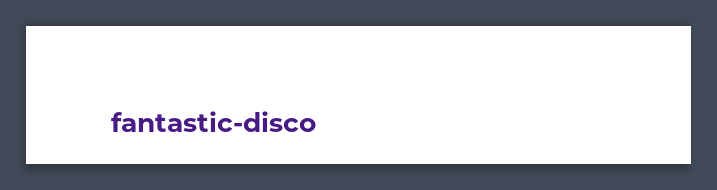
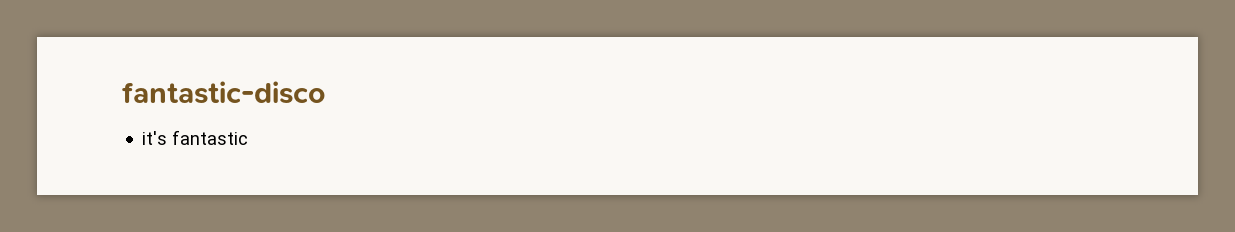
+ it's fantastic

